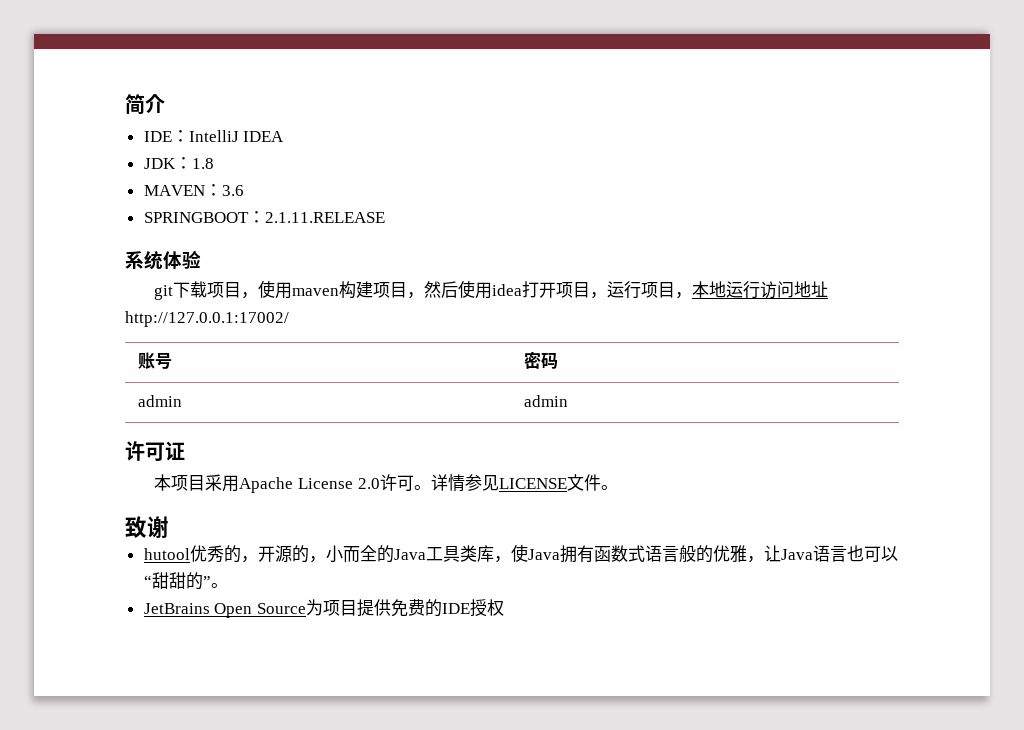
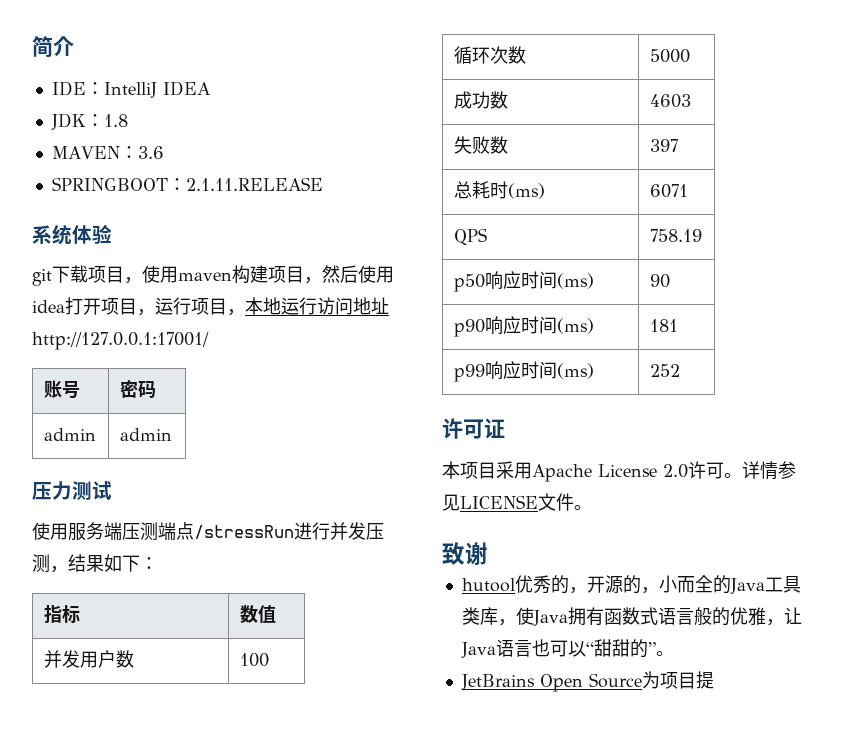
- git下载项目，使用maven构建项目，然后使用idea打开项目，运行项目，本地运行访问地址http://127.0.0.1:17002/
+ git下载项目，使用maven构建项目，然后使用idea打开项目，运行项目，本地运行访问地址http://127.0.0.1:17001/
+ 压力测试
+ 使用服务端压测端点/stressRun进行并发压测，结果如下：
+ 指标 | 数值
+ 并发用户数 | 100
+ 循环次数 | 5000
+ 成功数 | 4603
+ 失败数 | 397
+ 总耗时(ms) | 6071
+ QPS | 758.19
+ p50响应时间(ms) | 90
+ p90响应时间(ms) | 181
+ p99响应时间(ms) | 252
- JetBrains Open Source为项目提供免费的IDE授权
+ JetBrains Open Source为项目提

